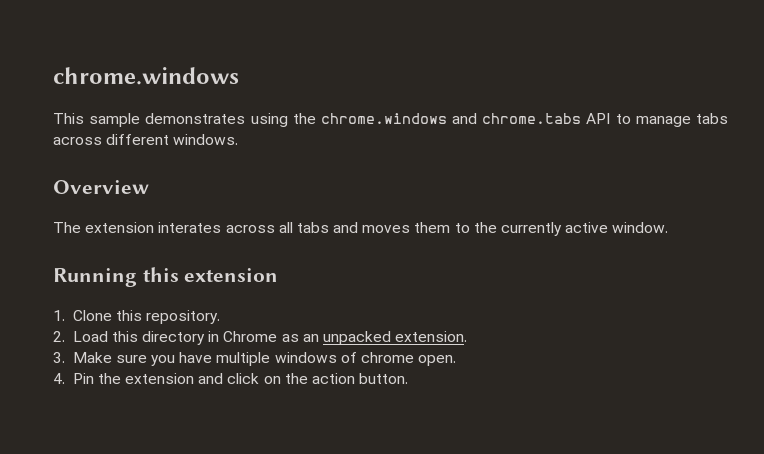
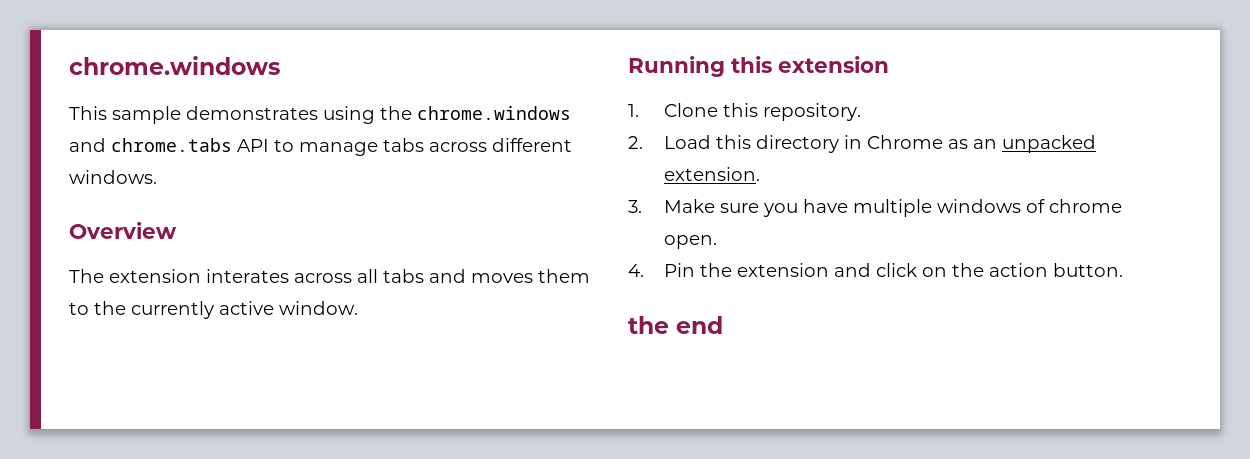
+ the end

